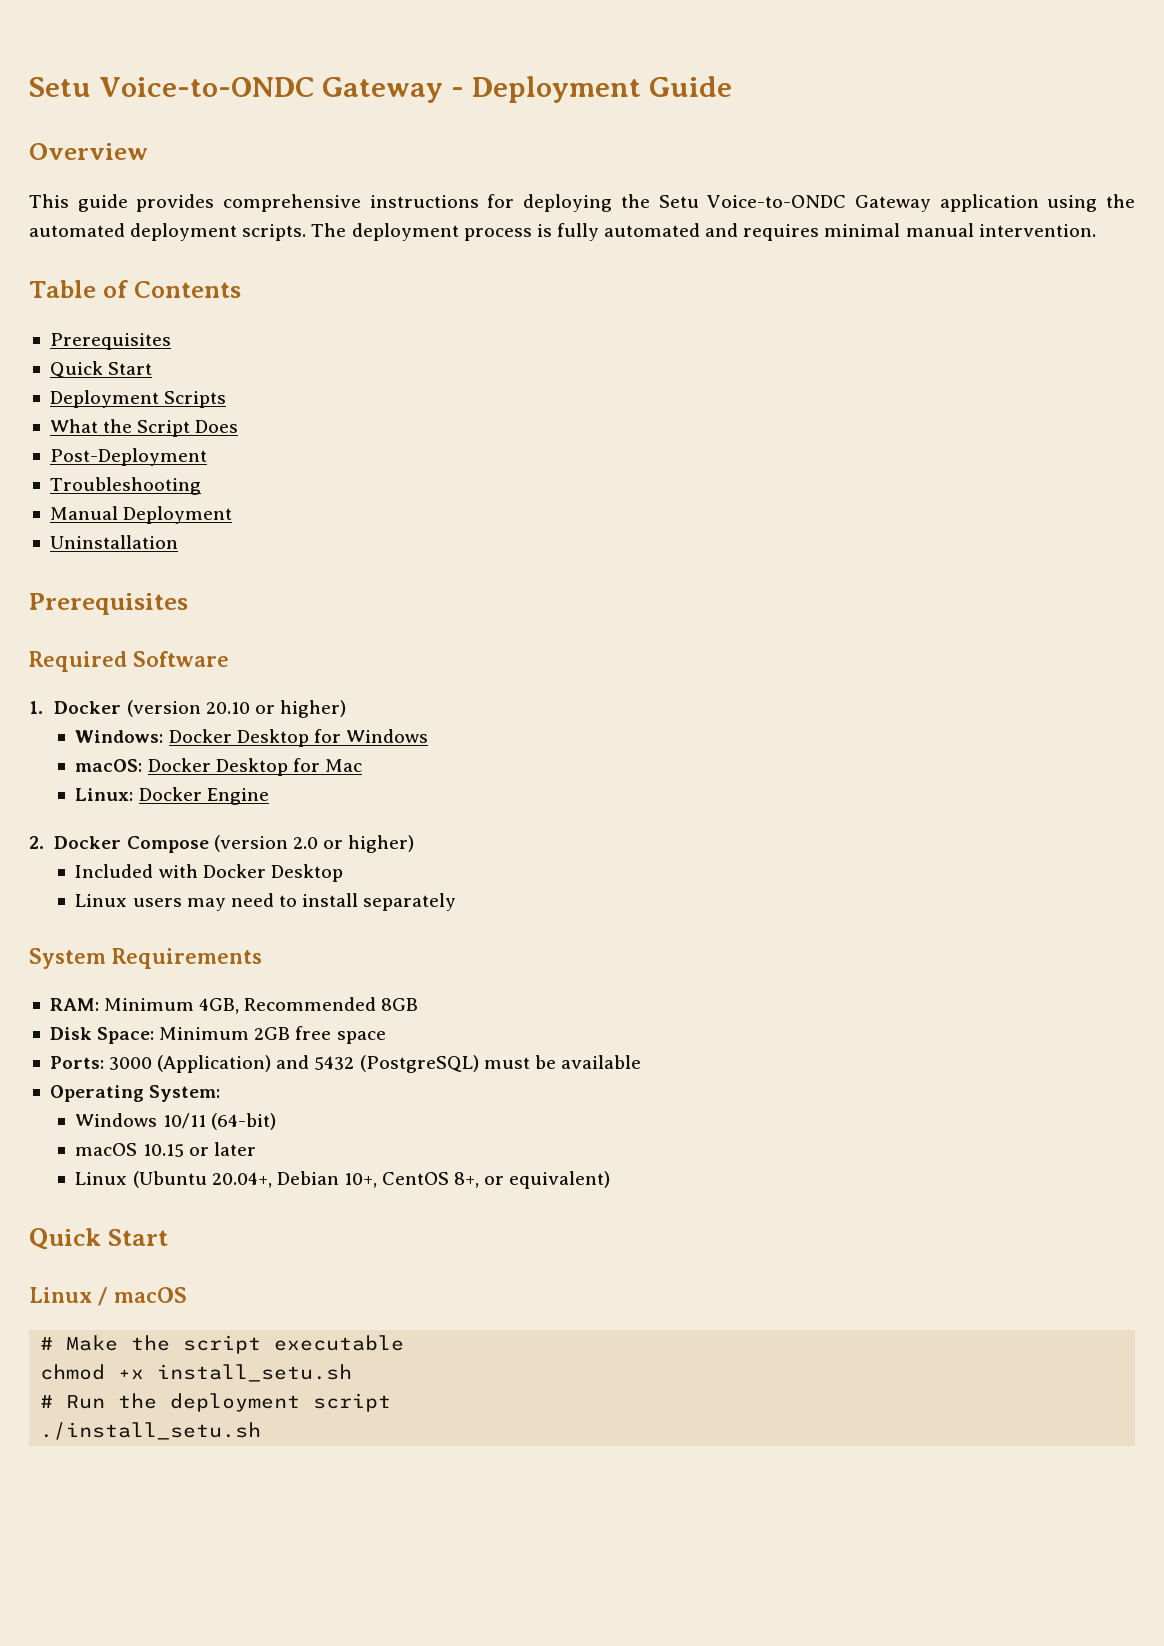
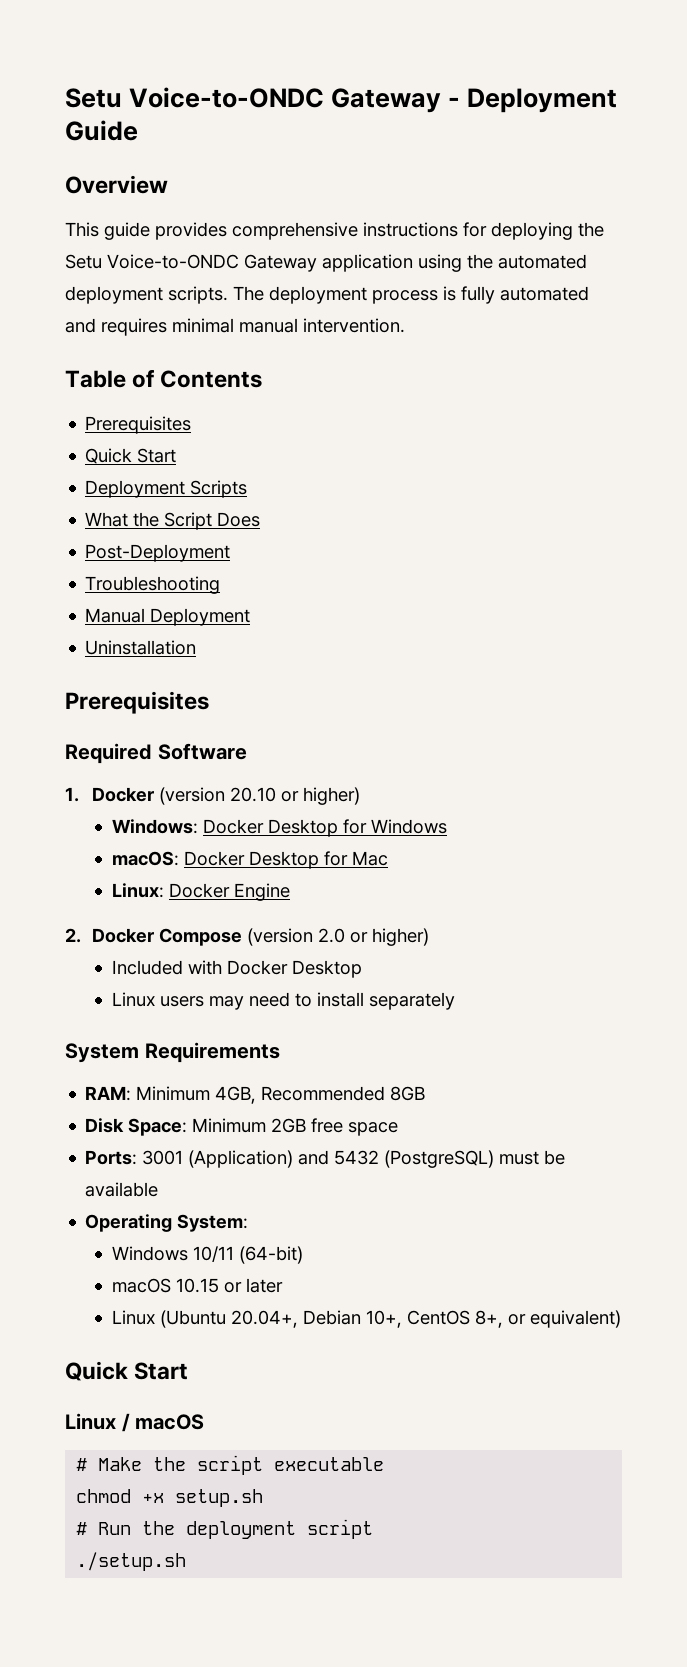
- Ports: 3000 (Application) and 5432 (PostgreSQL) must be available
+ Ports: 3001 (Application) and 5432 (PostgreSQL) must be available
- chmod +x install_setu.sh
+ chmod +x setup.sh
- ./install_setu.sh
+ ./setup.sh

